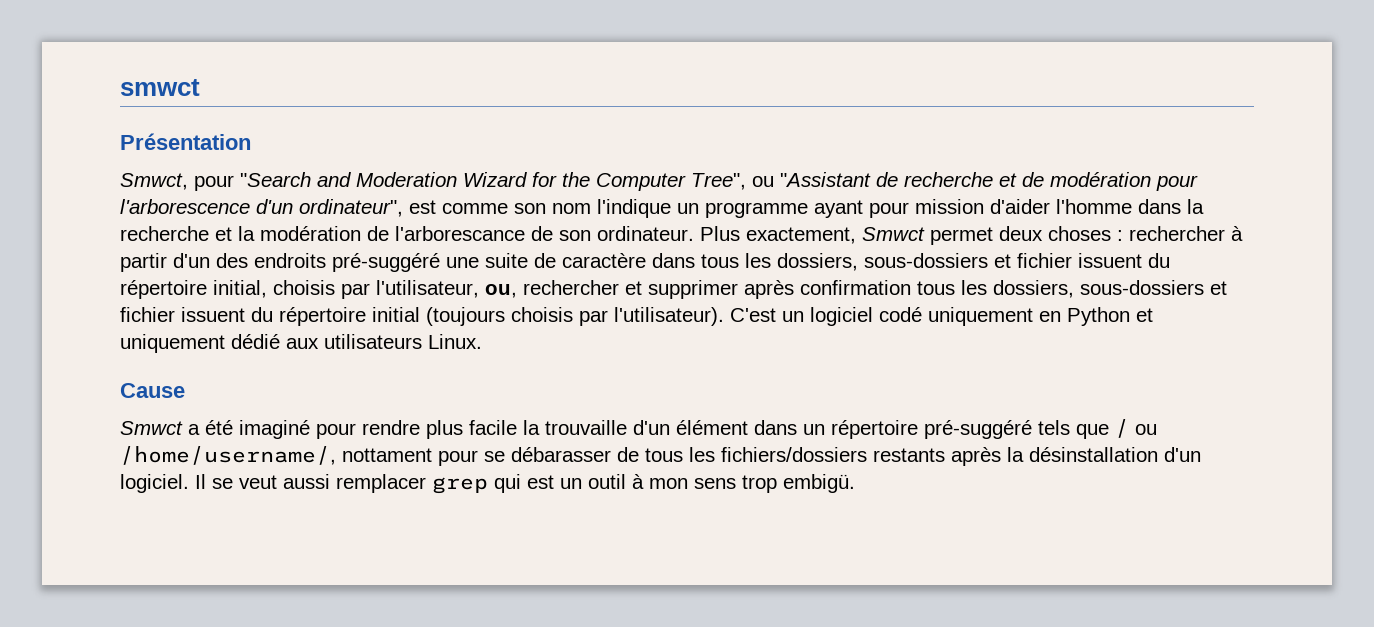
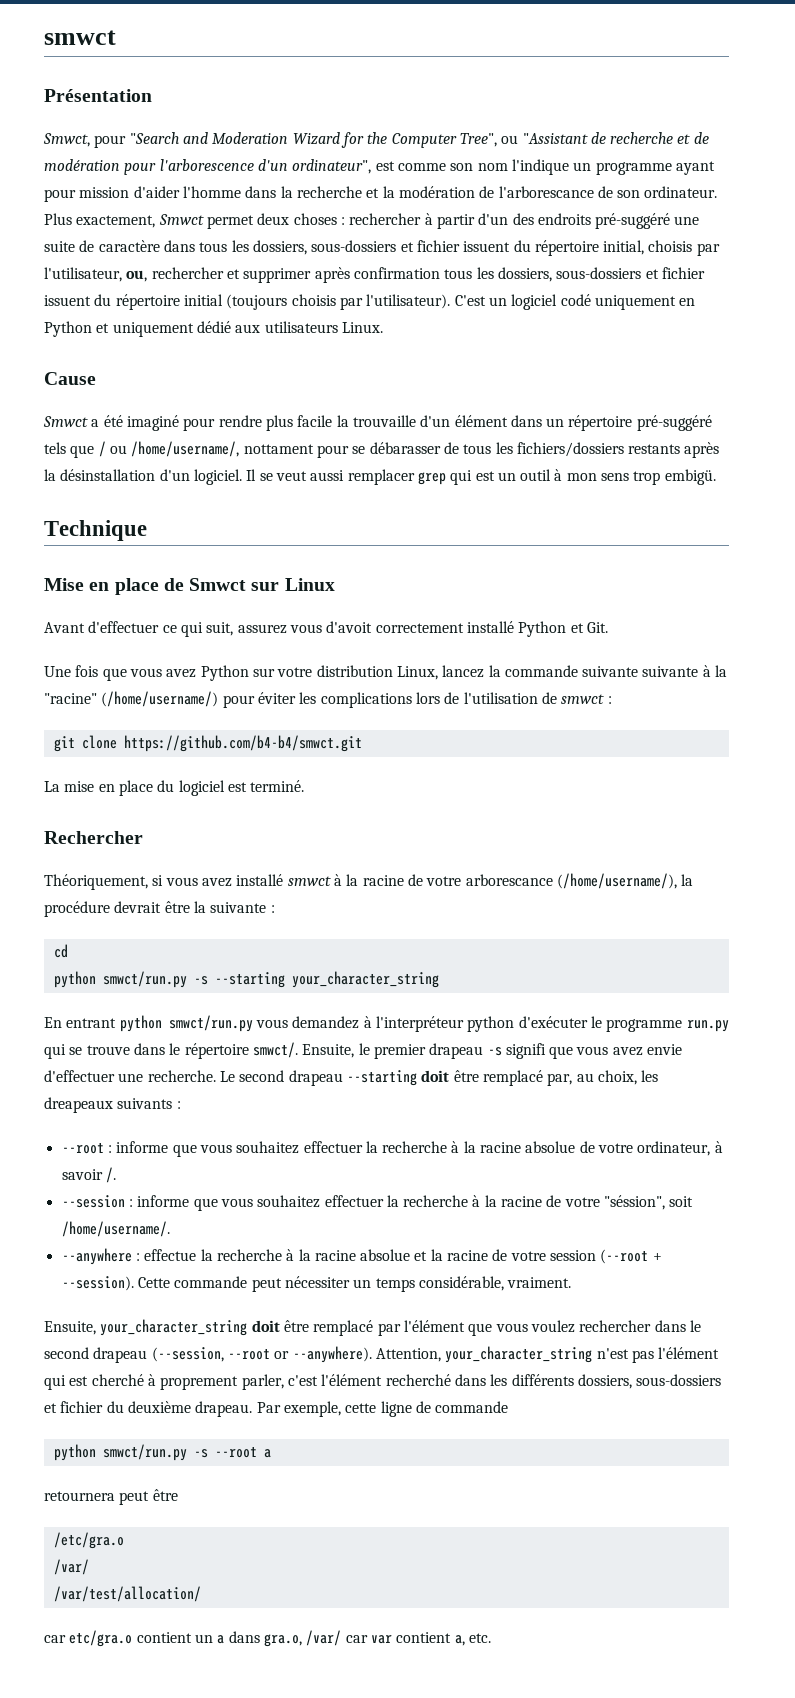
+ Technique
+ Mise en place de Smwct sur Linux
+ Avant d'effectuer ce qui suit, assurez vous d'avoit correctement installé Python et Git.
+ Une fois que vous avez Python sur votre distribution Linux, lancez la commande suivante suivante à la "racine" (/home/username/) pour éviter les complications lors de l'utilisation de smwct :
+ git clone https://github.com/b4-b4/smwct.git
+ La mise en place du logiciel est terminé.
+ Rechercher
+ Théoriquement, si vous avez installé smwct à la racine de votre arborescance (/home/username/), la procédure devrait être la suivante :
+ cd
+ python smwct/run.py -s --starting your_character_string
+ En entrant python smwct/run.py vous demandez à l'interpréteur python d'exécuter le programme run.py qui se trouve dans le répertoire smwct/. Ensuite, le premier drapeau -s signifi que vous avez envie d'effectuer une recherche. Le second drapeau --starting doit être remplacé par, au choix, les dreapeaux suivants :
+ --root : informe que vous souhaitez effectuer la recherche à la racine absolue de votre ordinateur, à savoir /.
+ --session : informe que vous souhaitez effectuer la recherche à la racine de votre "séssion", soit /home/username/.
+ --anywhere : effectue la recherche à la racine absolue et la racine de votre session (--root + --session). Cette commande peut nécessiter un temps considérable, vraiment.
+ Ensuite, your_character_string doit être remplacé par l'élément que vous voulez rechercher dans le second drapeau (--session, --root or --anywhere). Attention, your_character_string n'est pas l'élément qui est cherché à proprement parler, c'est l'élément recherché dans les différents dossiers, sous-dossiers et fichier du deuxième drapeau. Par exemple, cette ligne de commande
+ python smwct/run.py -s --root a
+ retournera peut être
+ /etc/gra.o
+ /var/
+ /var/test/allocation/
+ car etc/gra.o contient un a dans gra.o, /var/ car var contient a, etc.

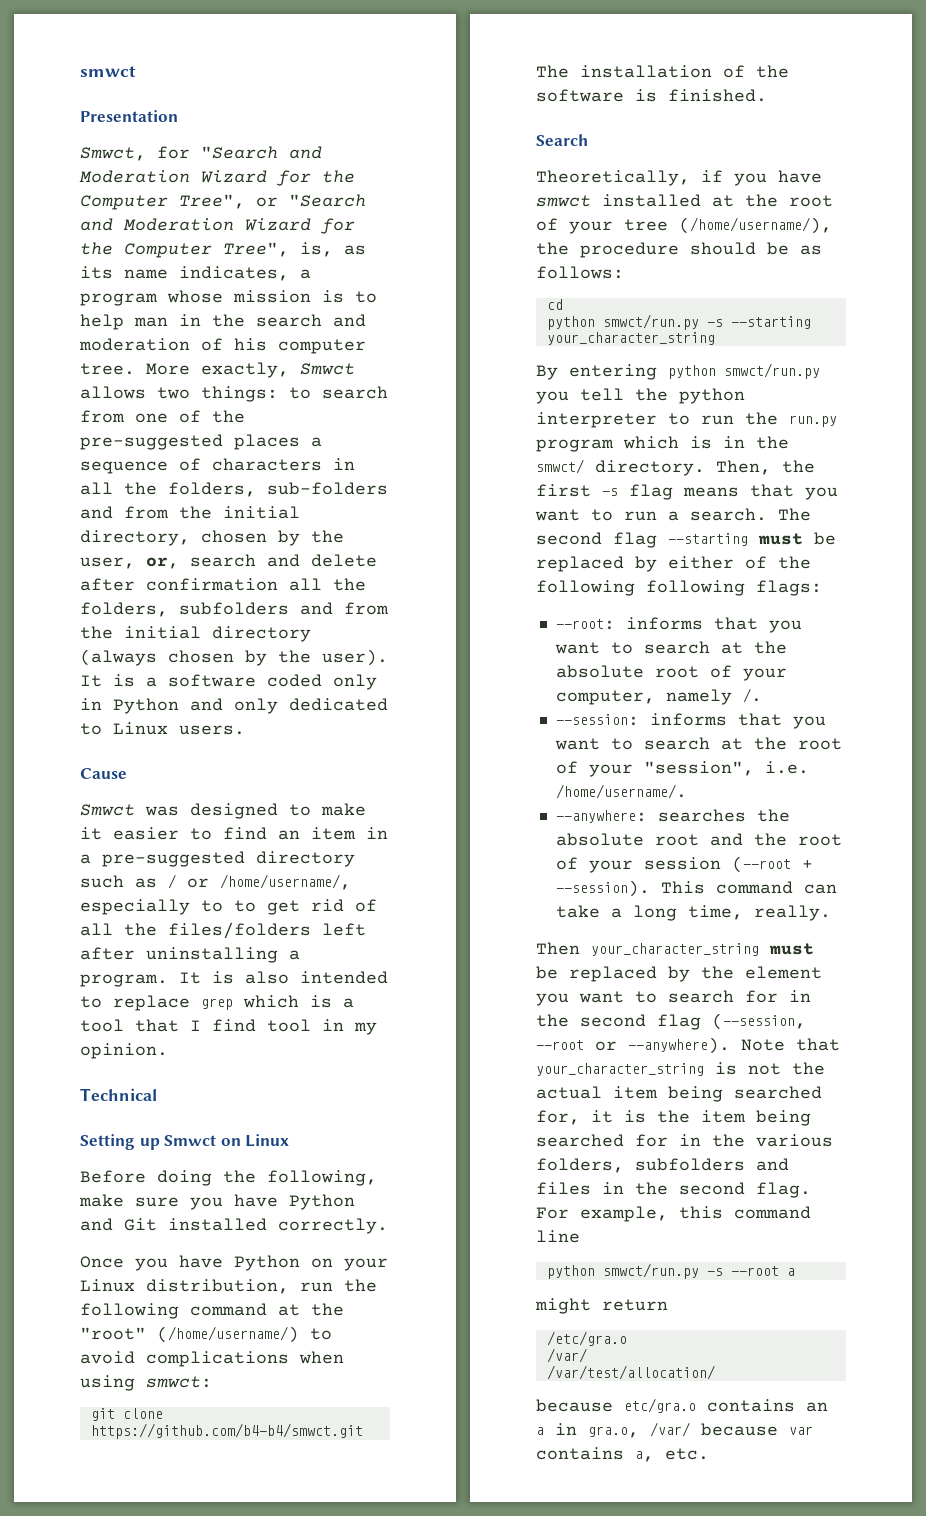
- Présentation
+ Presentation
- Smwct, pour "Search and Moderation Wizard for the Computer Tree", ou "Assistant de recherche et de modération pour l'arborescence d'un ordinateur", est comme son nom l'indique un programme ayant pour mission d'aider l'homme dans la recherche et la modération de l'arborescance de son ordinateur. Plus exactement, Smwct permet deux choses : rechercher à partir d'un des endroits pré-suggéré une suite de caractère dans tous les dossiers, sous-dossiers et fichier issuent du répertoire initial, choisis par l'utilisateur, ou, rechercher et supprimer après confirmation tous les dossiers, sous-dossiers et fichier issuent du répertoire initial (toujours choisis par l'utilisateur). C'est un logiciel codé uniquement en Python et uniquement dédié aux utilisateurs Linux.
+ Smwct, for "Search and Moderation Wizard for the Computer Tree", or "Search and Moderation Wizard for the Computer Tree", is, as its name indicates, a program whose mission is to help man in the search and moderation of his computer tree. More exactly, Smwct allows two things: to search from one of the pre-suggested places a sequence of characters in all the folders, sub-folders and from the initial directory, chosen by the user, or, search and delete after confirmation all the folders, subfolders and from the initial directory (always chosen by the user). It is a software coded only in Python and only dedicated to Linux users.
  Cause
- Smwct a été imaginé pour rendre plus facile la trouvaille d'un élément dans un répertoire pré-suggéré tels que / ou /home/username/, nottament pour se débarasser de tous les fichiers/dossiers restants après la désinstallation d'un logiciel. Il se veut aussi remplacer grep qui est un outil à mon sens trop embigü.
- Technique
- Mise en place de Smwct sur Linux
- Avant d'effectuer ce qui suit, assurez vous d'avoit correctement installé Python et Git.
- Une fois que vous avez Python sur votre distribution Linux, lancez la commande suivante suivante à la "racine" (/home/username/) pour éviter les complications lors de l'utilisation de smwct :
+ Smwct was designed to make it easier to find an item in a pre-suggested directory such as / or /home/username/, especially to to get rid of all the files/folders left after uninstalling a program. It is also intended to replace grep which is a tool that I find tool in my opinion.
+ Technical
+ Setting up Smwct on Linux
+ Before doing the following, make sure you have Python and Git installed correctly.
+ Once you have Python on your Linux distribution, run the following command at the "root" (/home/username/) to avoid complications when using smwct:
  git clone https://github.com/b4-b4/smwct.git
- La mise en place du logiciel est terminé.
- Rechercher
- Théoriquement, si vous avez installé smwct à la racine de votre arborescance (/home/username/), la procédure devrait être la suivante :
+ The installation of the software is finished.
+ Search
+ Theoretically, if you have smwct installed at the root of your tree (/home/username/), the procedure should be as follows:
- En entrant python smwct/run.py vous demandez à l'interpréteur python d'exécuter le programme run.py qui se trouve dans le répertoire smwct/. Ensuite, le premier drapeau -s signifi que vous avez envie d'effectuer une recherche. Le second drapeau --starting doit être remplacé par, au choix, les dreapeaux suivants :
- --root : informe que vous souhaitez effectuer la recherche à la racine absolue de votre ordinateur, à savoir /.
- --session : informe que vous souhaitez effectuer la recherche à la racine de votre "séssion", soit /home/username/.
- --anywhere : effectue la recherche à la racine absolue et la racine de votre session (--root + --session). Cette commande peut nécessiter un temps considérable, vraiment.
- Ensuite, your_character_string doit être remplacé par l'élément que vous voulez rechercher dans le second drapeau (--session, --root or --anywhere). Attention, your_character_string n'est pas l'élément qui est cherché à proprement parler, c'est l'élément recherché dans les différents dossiers, sous-dossiers et fichier du deuxième drapeau. Par exemple, cette ligne de commande
+ By entering python smwct/run.py you tell the python interpreter to run the run.py program which is in the smwct/ directory. Then, the first -s flag means that you want to run a search. The second flag --starting must be replaced by either of the following following flags:
+ --root: informs that you want to search at the absolute root of your computer, namely /.
+ --session: informs that you want to search at the root of your "session", i.e. /home/username/.
+ --anywhere: searches the absolute root and the root of your session (--root + --session). This command can take a long time, really.
+ Then your_character_string must be replaced by the element you want to search for in the second flag (--session, --root or --anywhere). Note that your_character_string is not the actual item being searched for, it is the item being searched for in the various folders, subfolders and files in the second flag. For example, this command line
- retournera peut être
+ might return
- car etc/gra.o contient un a dans gra.o, /var/ car var contient a, etc.
+ because etc/gra.o contains an a in gra.o, /var/ because var contains a, etc.

